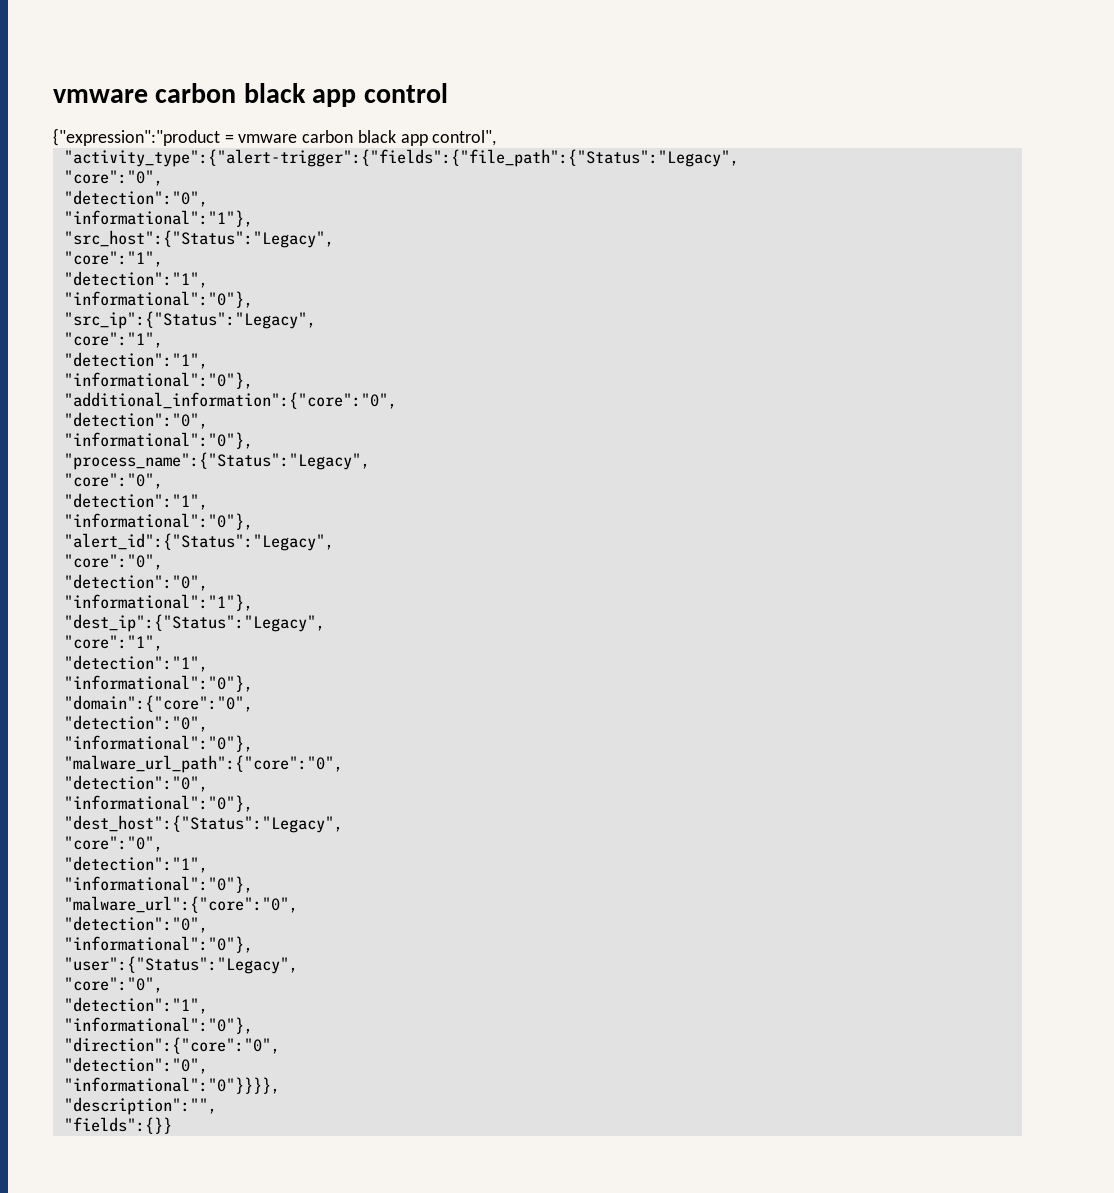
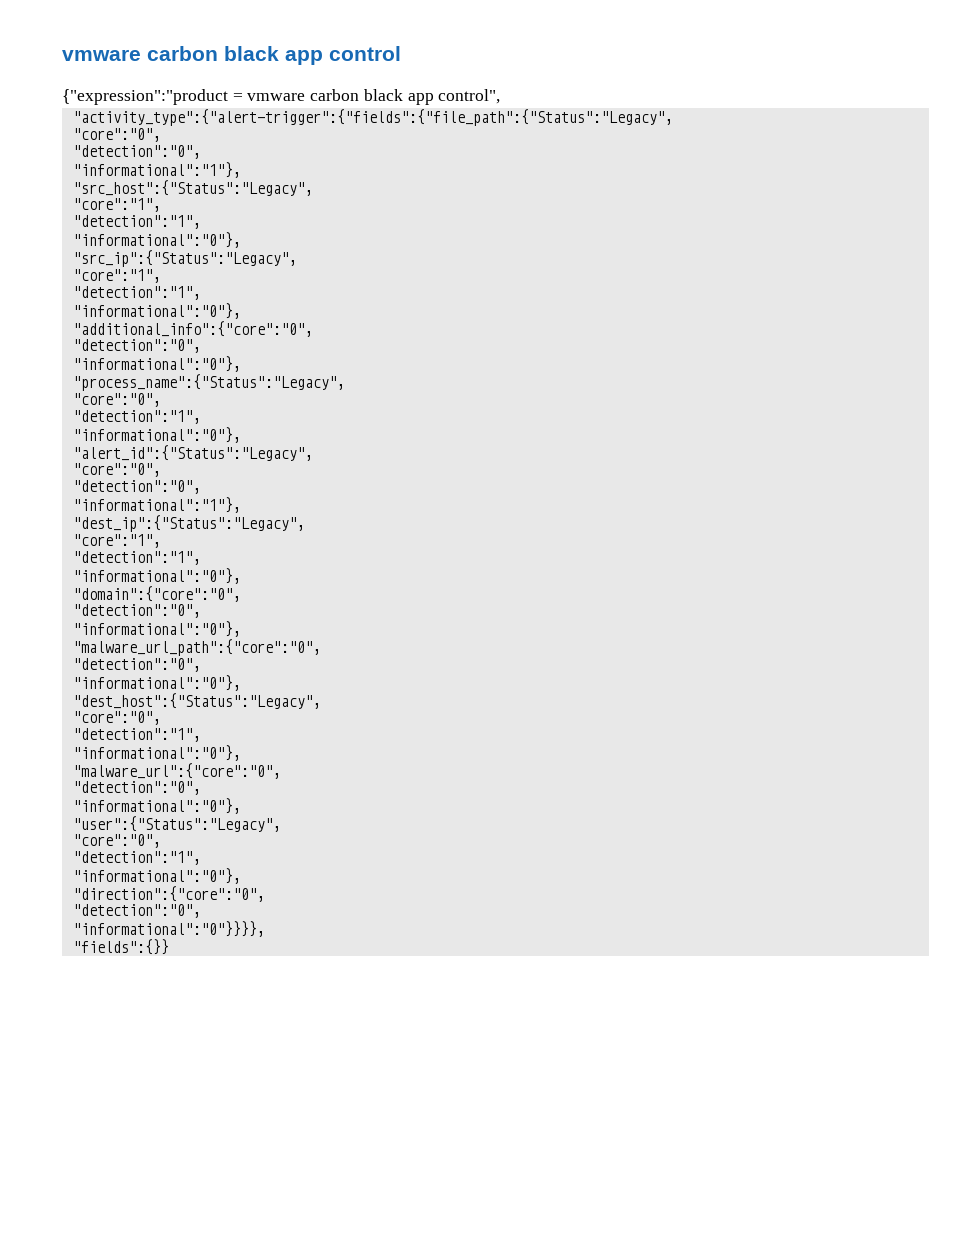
- "additional_information":{"core":"0",
+ "additional_info":{"core":"0",
- "description":"",

